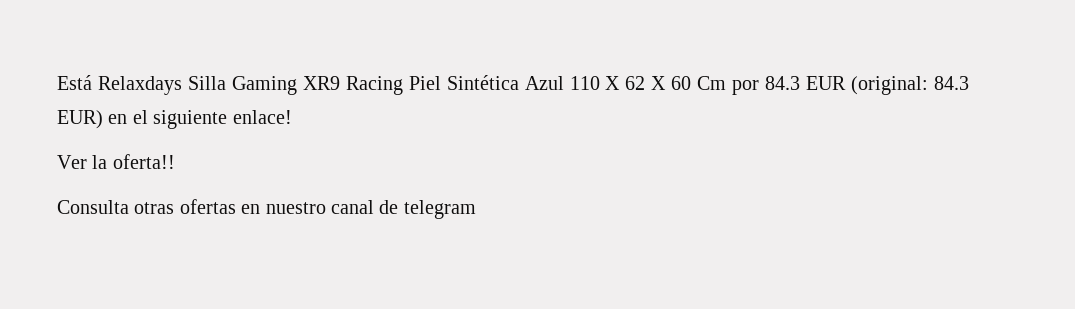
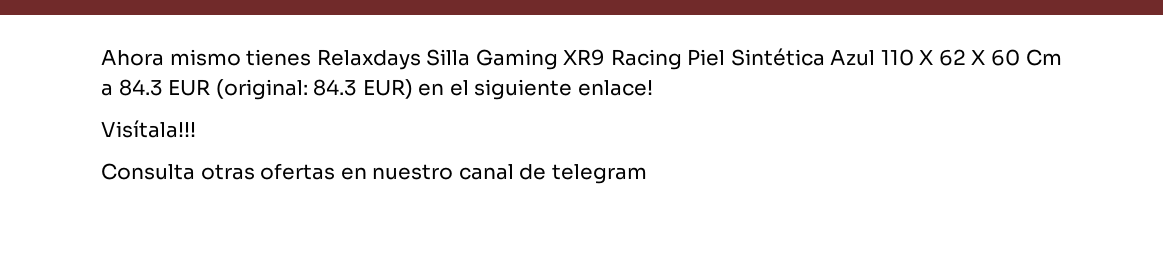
- Está Relaxdays Silla Gaming XR9 Racing Piel Sintética Azul 110 X 62 X 60 Cm por 84.3 EUR (original: 84.3 EUR) en el siguiente enlace!
+ Ahora mismo tienes Relaxdays Silla Gaming XR9 Racing Piel Sintética Azul 110 X 62 X 60 Cm a 84.3 EUR (original: 84.3 EUR) en el siguiente enlace!
- Ver la oferta!!
+ Visítala!!!

